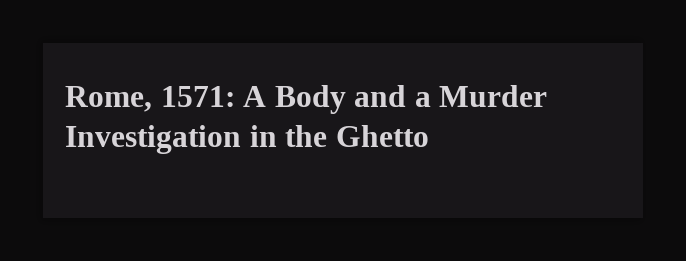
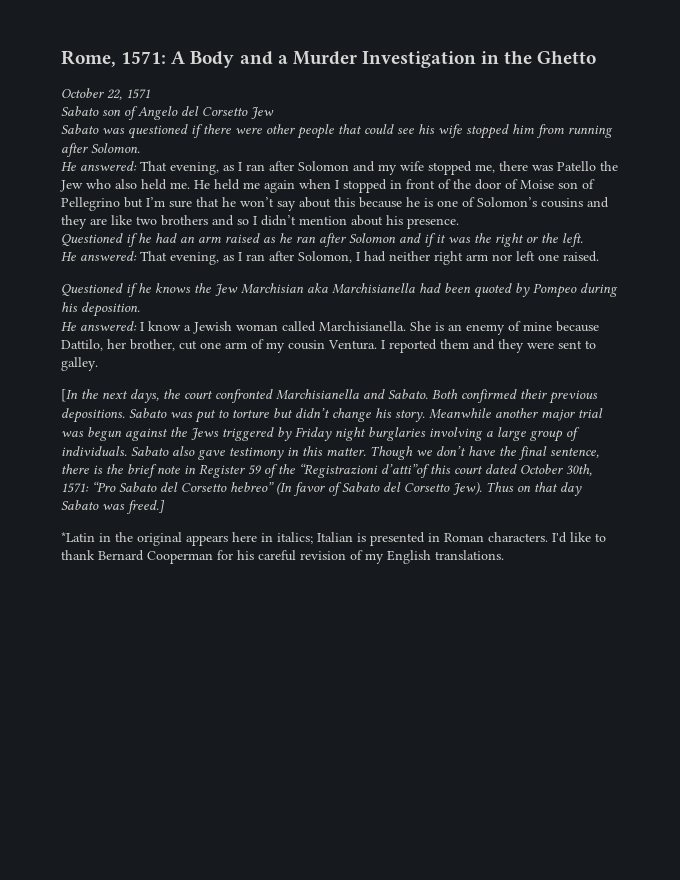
+ October 22, 1571
+ Sabato son of Angelo del Corsetto Jew
+ Sabato was questioned if there were other people that could see his wife stopped him from running after Solomon.
+ He answered: That evening, as I ran after Solomon and my wife stopped me, there was Patello the Jew who also held me. He held me again when I stopped in front of the door of Moise son of Pellegrino but I’m sure that he won’t say about this because he is one of Solomon’s cousins and they are like two brothers and so I didn’t mention about his presence.
+ Questioned if he had an arm raised as he ran after Solomon and if it was the right or the left.
+ He answered: That evening, as I ran after Solomon, I had neither right arm nor left one raised.
+ Questioned if he knows the Jew Marchisian aka Marchisianella had been quoted by Pompeo during his deposition.
+ He answered: I know a Jewish woman called Marchisianella. She is an enemy of mine because Dattilo, her brother, cut one arm of my cousin Ventura. I reported them and they were sent to galley.
+ [In the next days, the court confronted Marchisianella and Sabato. Both confirmed their previous depositions. Sabato was put to torture but didn’t change his story. Meanwhile another major trial was begun against the Jews triggered by Friday night burglaries involving a large group of individuals. Sabato also gave testimony in this matter. Though we don’t have the final sentence, there is the brief note in Register 59 of the “Registrazioni d’atti”of this court dated October 30th, 1571: “Pro Sabato del Corsetto hebreo” (In favor of Sabato del Corsetto Jew). Thus on that day Sabato was freed.]
+ *Latin in the original appears here in italics; Italian is presented in Roman characters. I'd like to thank Bernard Cooperman for his careful revision of my English translations.

